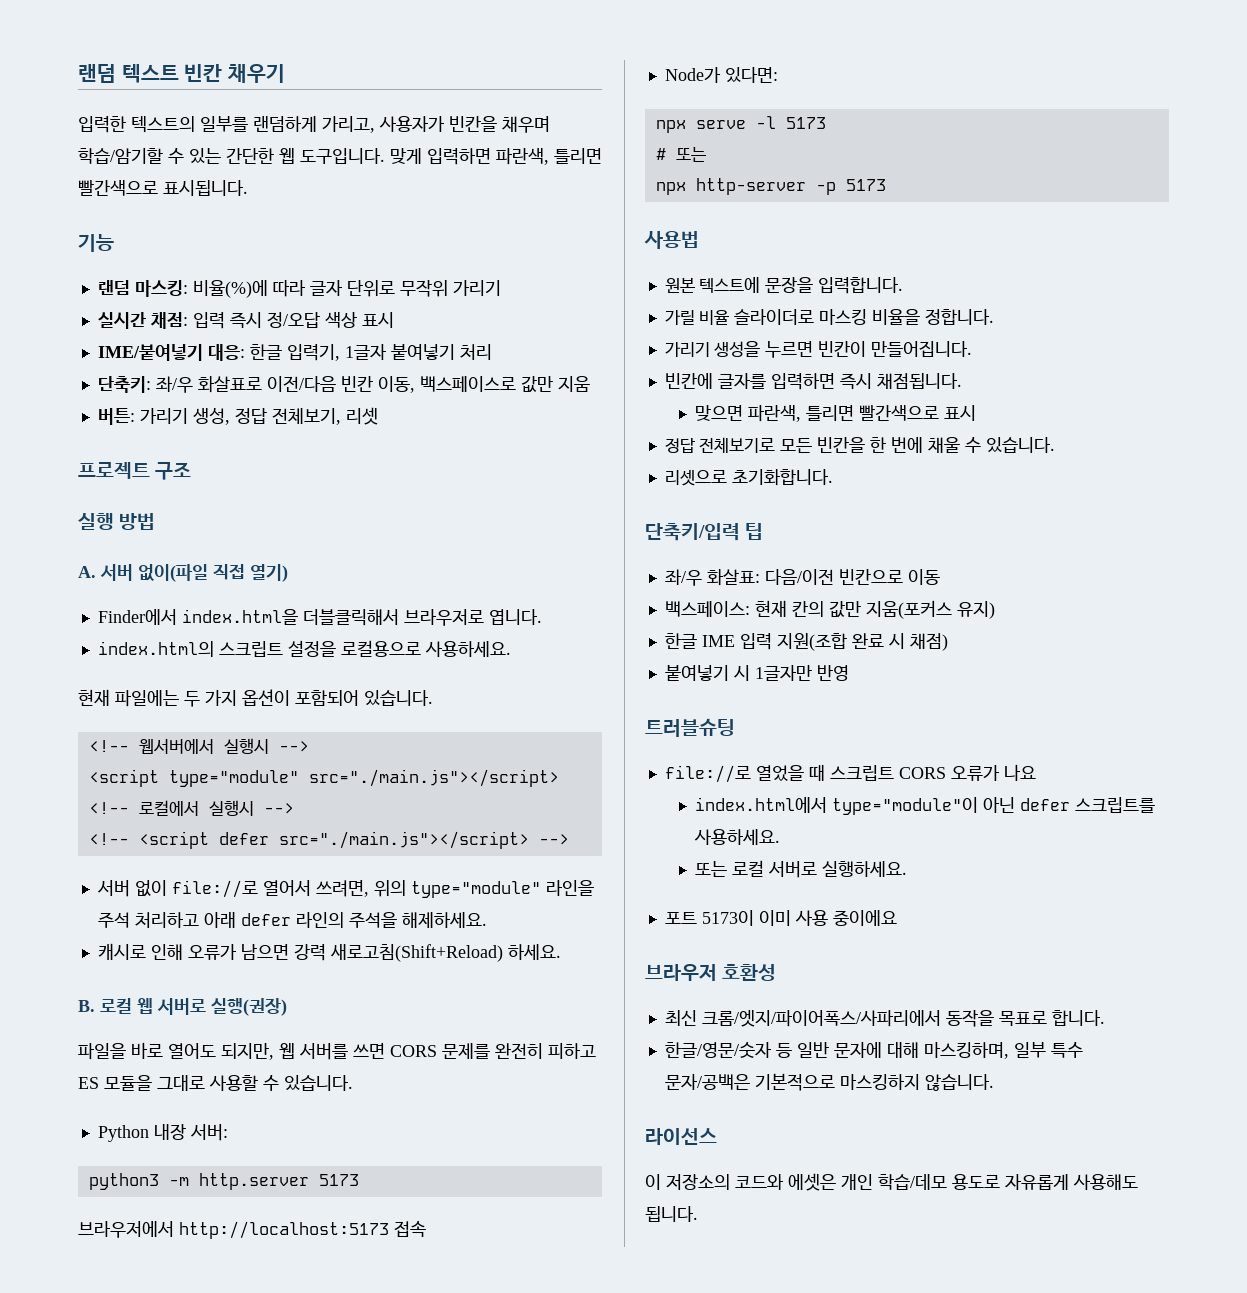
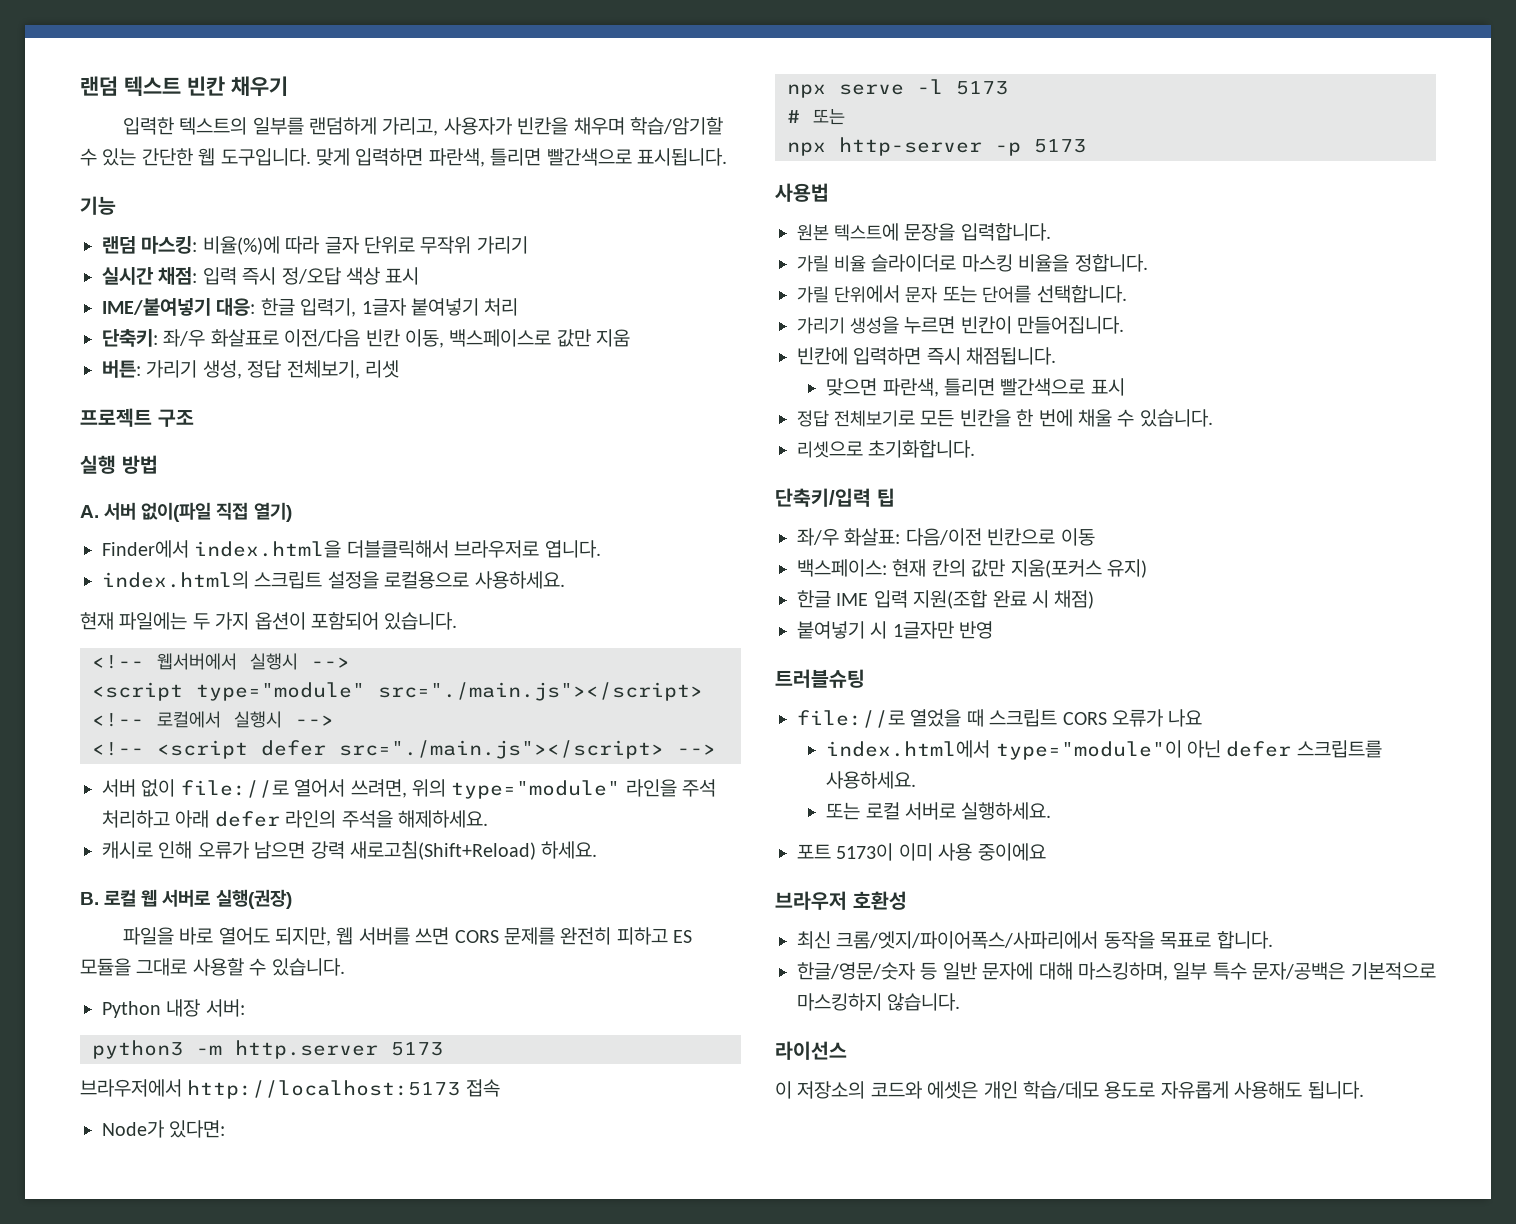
+ 가릴 단위에서 문자 또는 단어를 선택합니다.
- 빈칸에 글자를 입력하면 즉시 채점됩니다.
+ 빈칸에 입력하면 즉시 채점됩니다.

